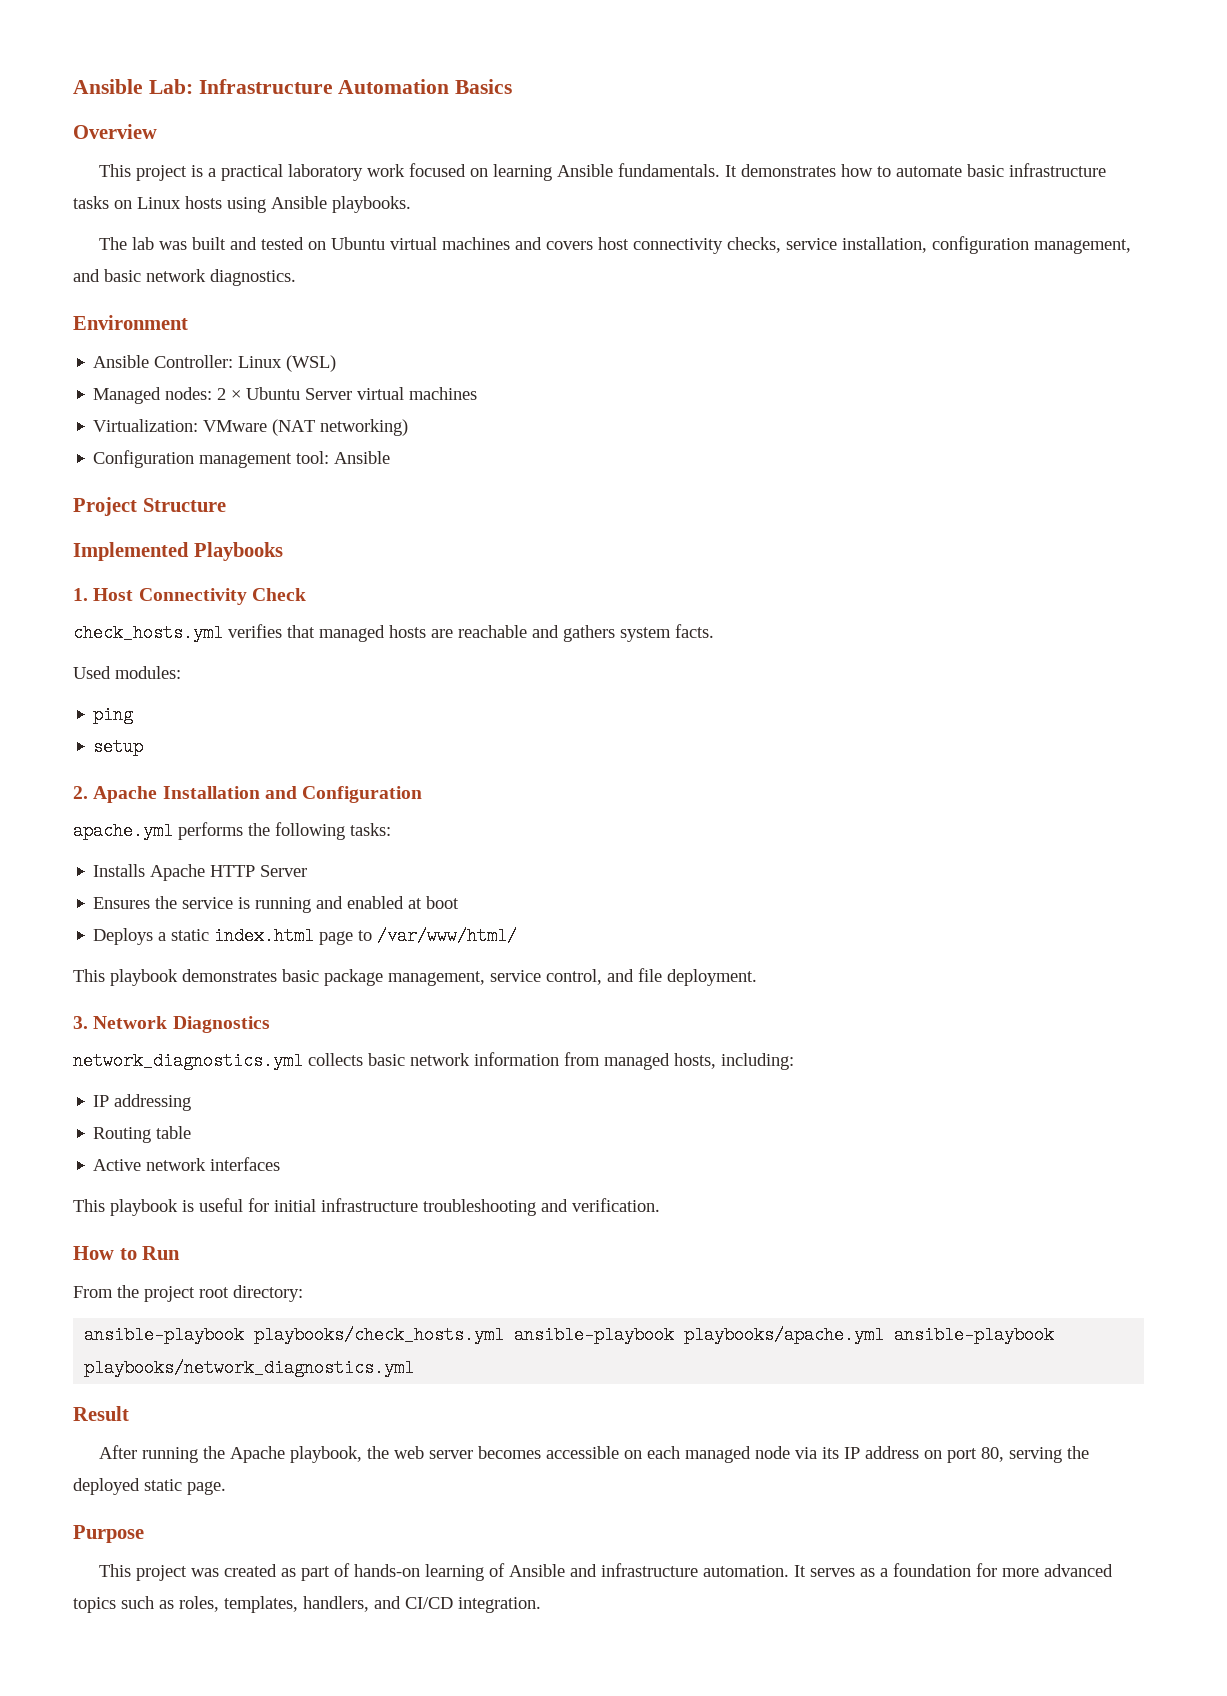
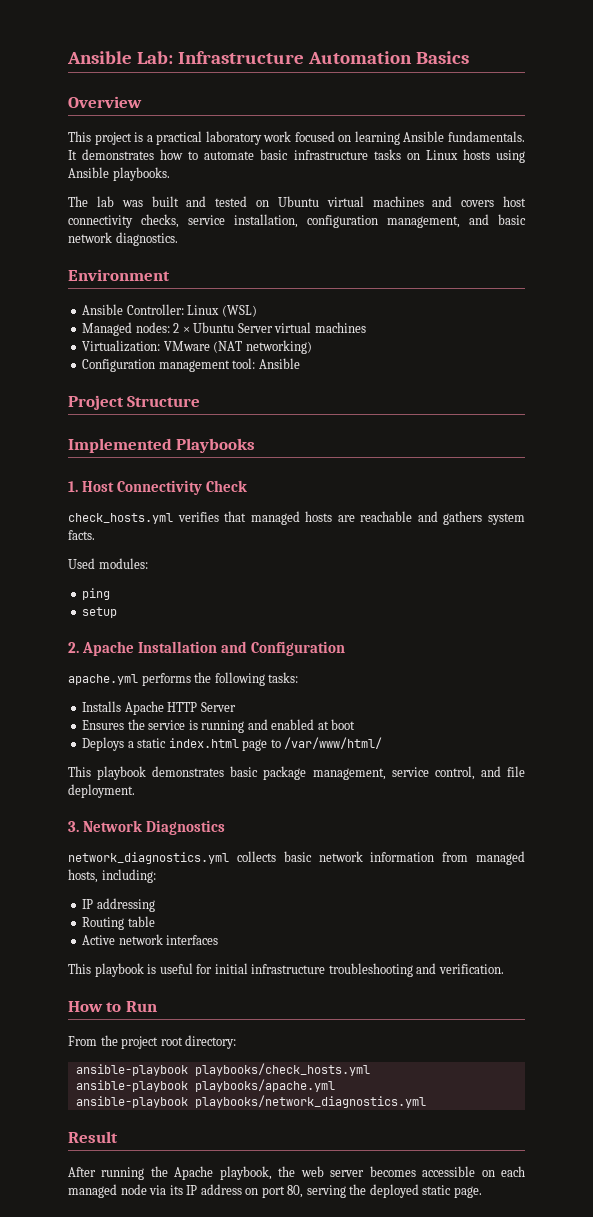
- ansible-playbook playbooks/check_hosts.yml ansible-playbook playbooks/apache.yml ansible-playbook playbooks/network_diagnostics.yml
+ ansible-playbook playbooks/check_hosts.yml
+ ansible-playbook playbooks/apache.yml
+ ansible-playbook playbooks/network_diagnostics.yml
- Purpose
- This project was created as part of hands-on learning of Ansible and infrastructure automation. It serves as a foundation for more advanced topics such as roles, templates, handlers, and CI/CD integration.

